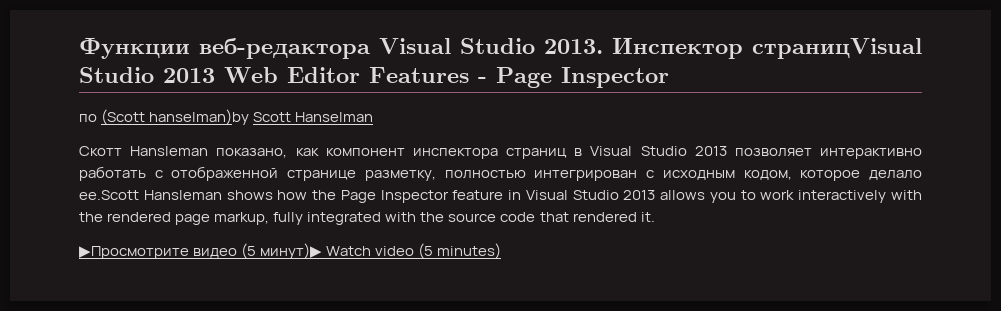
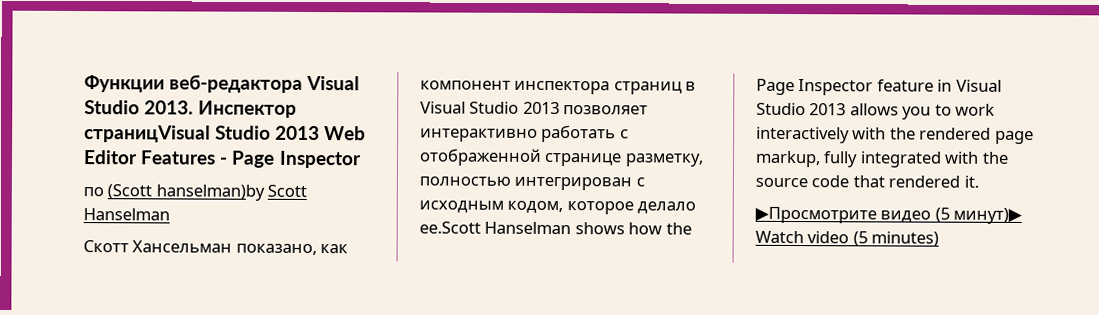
- Скотт Hansleman показано, как компонент инспектора страниц в Visual Studio 2013 позволяет интерактивно работать с отображенной странице разметку, полностью интегрирован с исходным кодом, которое делало ее.Scott Hansleman shows how the Page Inspector feature in Visual Studio 2013 allows you to work interactively with the rendered page markup, fully integrated with the source code that rendered it.
+ Скотт Хансельман показано, как компонент инспектора страниц в Visual Studio 2013 позволяет интерактивно работать с отображенной странице разметку, полностью интегрирован с исходным кодом, которое делало ее.Scott Hanselman shows how the Page Inspector feature in Visual Studio 2013 allows you to work interactively with the rendered page markup, fully integrated with the source code that rendered it.

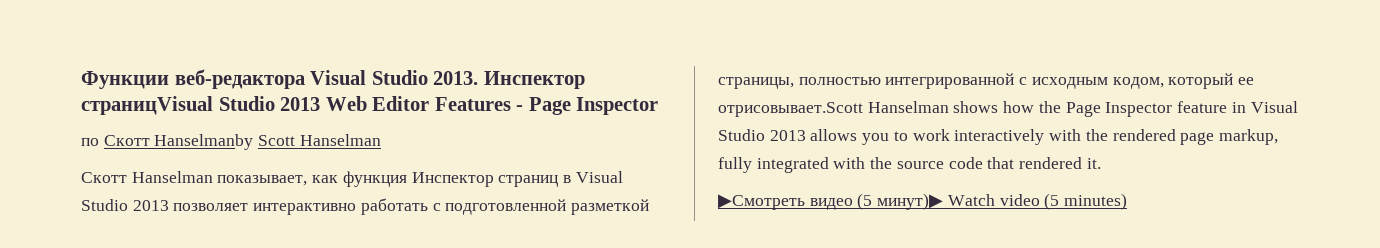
- по (Scott hanselman)by Scott Hanselman
+ по Скотт Hanselmanby Scott Hanselman
- Скотт Хансельман показано, как компонент инспектора страниц в Visual Studio 2013 позволяет интерактивно работать с отображенной странице разметку, полностью интегрирован с исходным кодом, которое делало ее.Scott Hanselman shows how the Page Inspector feature in Visual Studio 2013 allows you to work interactively with the rendered page markup, fully integrated with the source code that rendered it.
+ Скотт Hanselman показывает, как функция Инспектор страниц в Visual Studio 2013 позволяет интерактивно работать с подготовленной разметкой страницы, полностью интегрированной с исходным кодом, который ее отрисовывает.Scott Hanselman shows how the Page Inspector feature in Visual Studio 2013 allows you to work interactively with the rendered page markup, fully integrated with the source code that rendered it.
- ▶Просмотрите видео (5 минут)▶ Watch video (5 minutes)
+ ▶Смотреть видео (5 минут)▶ Watch video (5 minutes)

